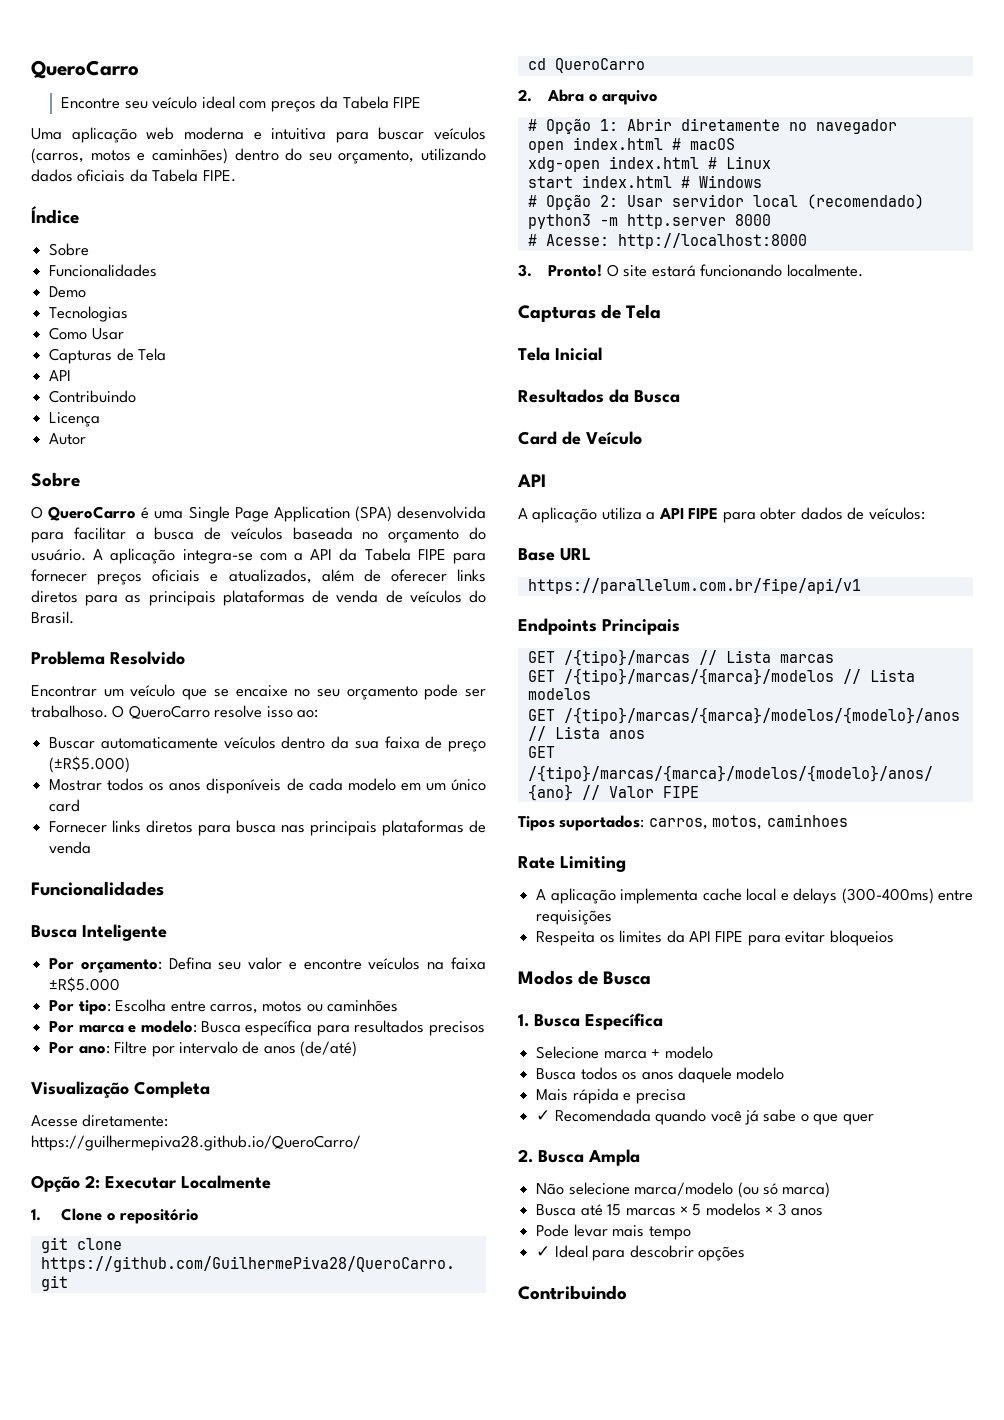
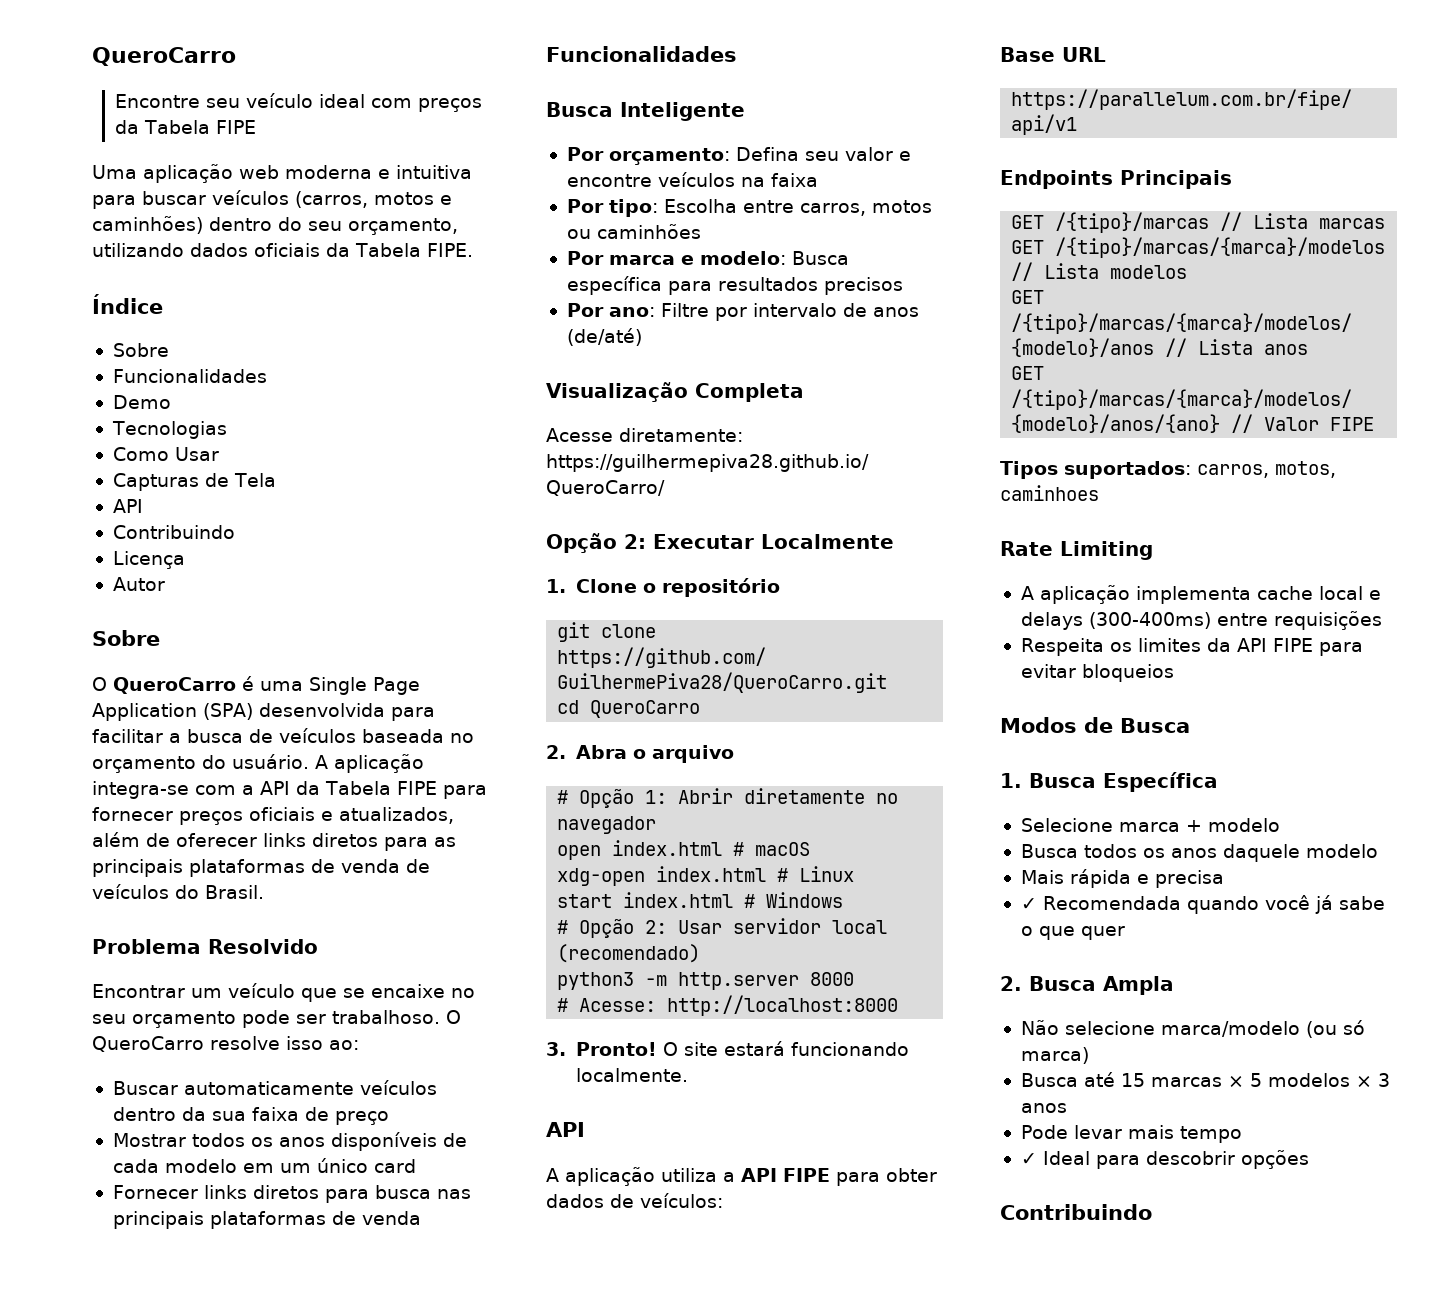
- Buscar automaticamente veículos dentro da sua faixa de preço (±R$5.000)
+ Buscar automaticamente veículos dentro da sua faixa de preço
- Por orçamento: Defina seu valor e encontre veículos na faixa ±R$5.000
+ Por orçamento: Defina seu valor e encontre veículos na faixa
  O site estará funcionando localmente.
- Capturas de Tela
- Tela Inicial
- Resultados da Busca
- Card de Veículo

